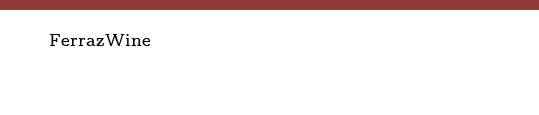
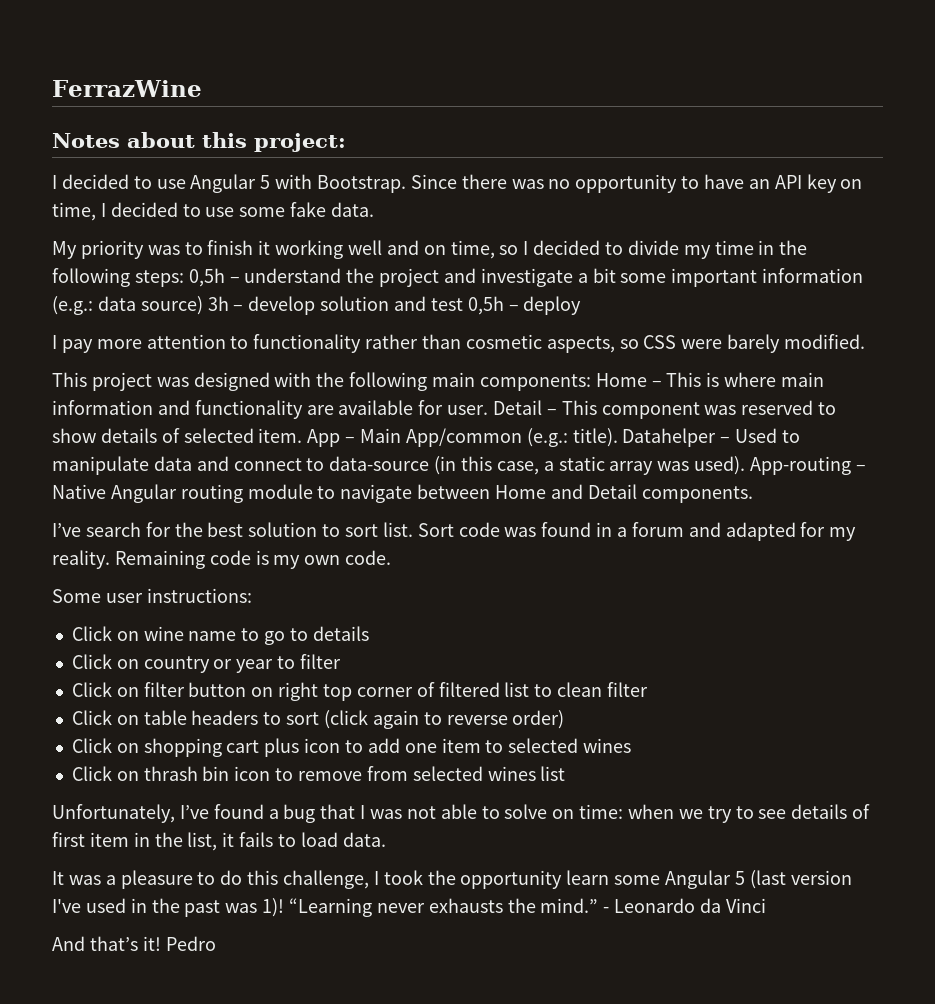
+ Notes about this project:
+ I decided to use Angular 5 with Bootstrap. Since there was no opportunity to have an API key on time, I decided to use some fake data.
+ My priority was to finish it working well and on time, so I decided to divide my time in the following steps: 0,5h – understand the project and investigate a bit some important information (e.g.: data source) 3h – develop solution and test 0,5h – deploy
+ I pay more attention to functionality rather than cosmetic aspects, so CSS were barely modified.
+ This project was designed with the following main components: Home – This is where main information and functionality are available for user. Detail – This component was reserved to show details of selected item. App – Main App/common (e.g.: title). Datahelper – Used to manipulate data and connect to data-source (in this case, a static array was used). App-routing – Native Angular routing module to navigate between Home and Detail components.
+ I’ve search for the best solution to sort list. Sort code was found in a forum and adapted for my reality. Remaining code is my own code.
+ Some user instructions:
+ Click on wine name to go to details
+ Click on country or year to filter
+ Click on filter button on right top corner of filtered list to clean filter
+ Click on table headers to sort (click again to reverse order)
+ Click on shopping cart plus icon to add one item to selected wines
+ Click on thrash bin icon to remove from selected wines list
+ Unfortunately, I’ve found a bug that I was not able to solve on time: when we try to see details of first item in the list, it fails to load data.
+ It was a pleasure to do this challenge, I took the opportunity learn some Angular 5 (last version I've used in the past was 1)! “Learning never exhausts the mind.” - Leonardo da Vinci
+ And that’s it! Pedro

